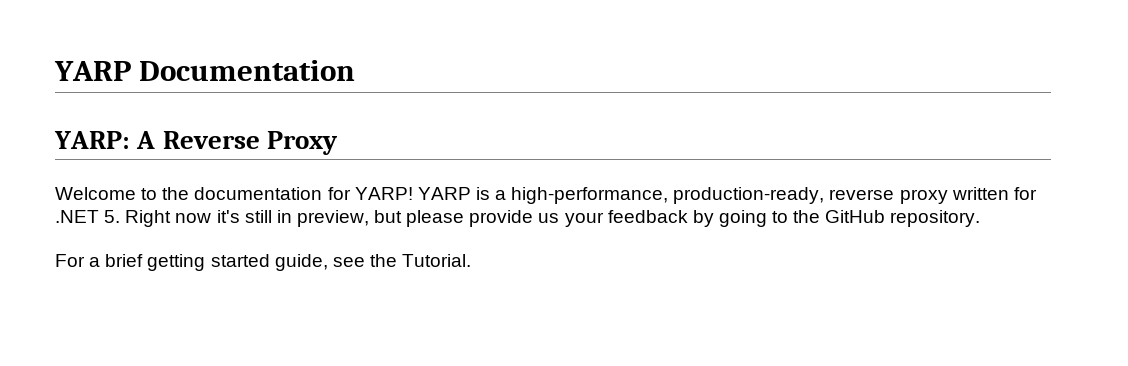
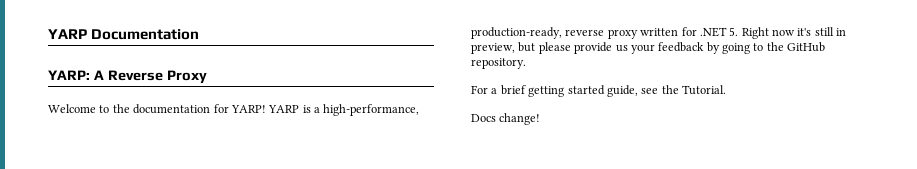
+ Docs change!

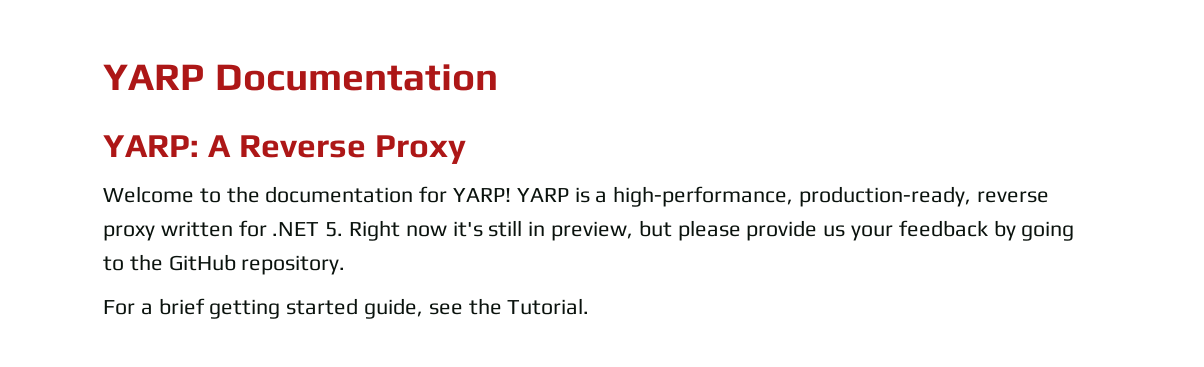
- Docs change!

